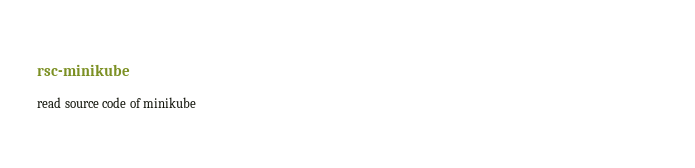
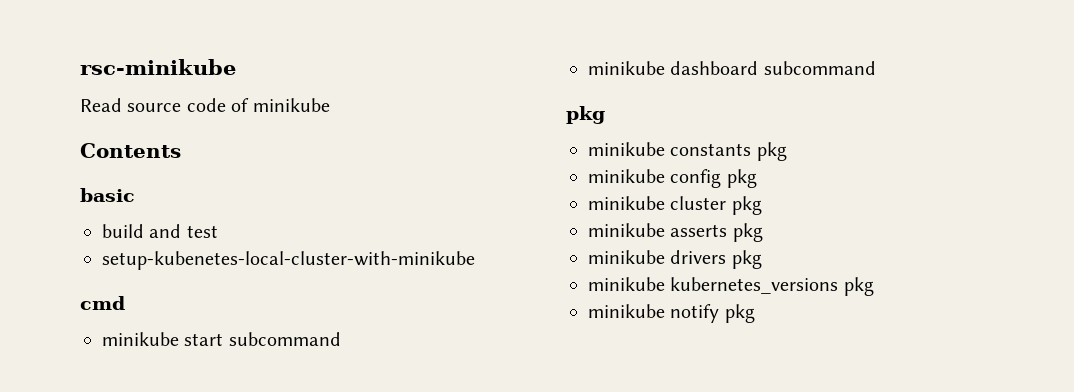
- read source code of minikube
+ Read source code of minikube
+ Contents
+ basic
+ build and test
+ setup-kubenetes-local-cluster-with-minikube
+ cmd
+ minikube start subcommand
+ minikube dashboard subcommand
+ pkg
+ minikube constants pkg
+ minikube config pkg
+ minikube cluster pkg
+ minikube asserts pkg
+ minikube drivers pkg
+ minikube kubernetes_versions pkg
+ minikube notify pkg

